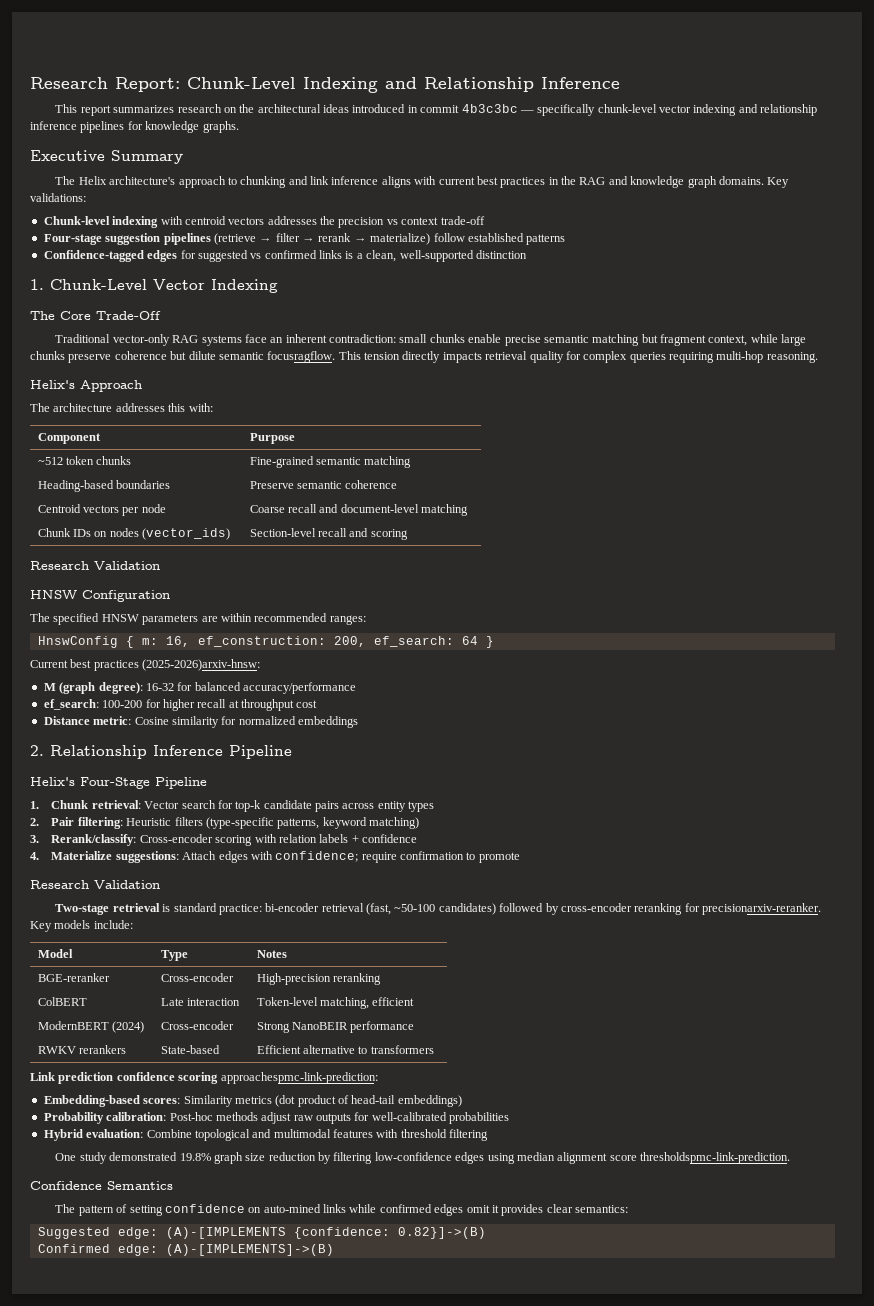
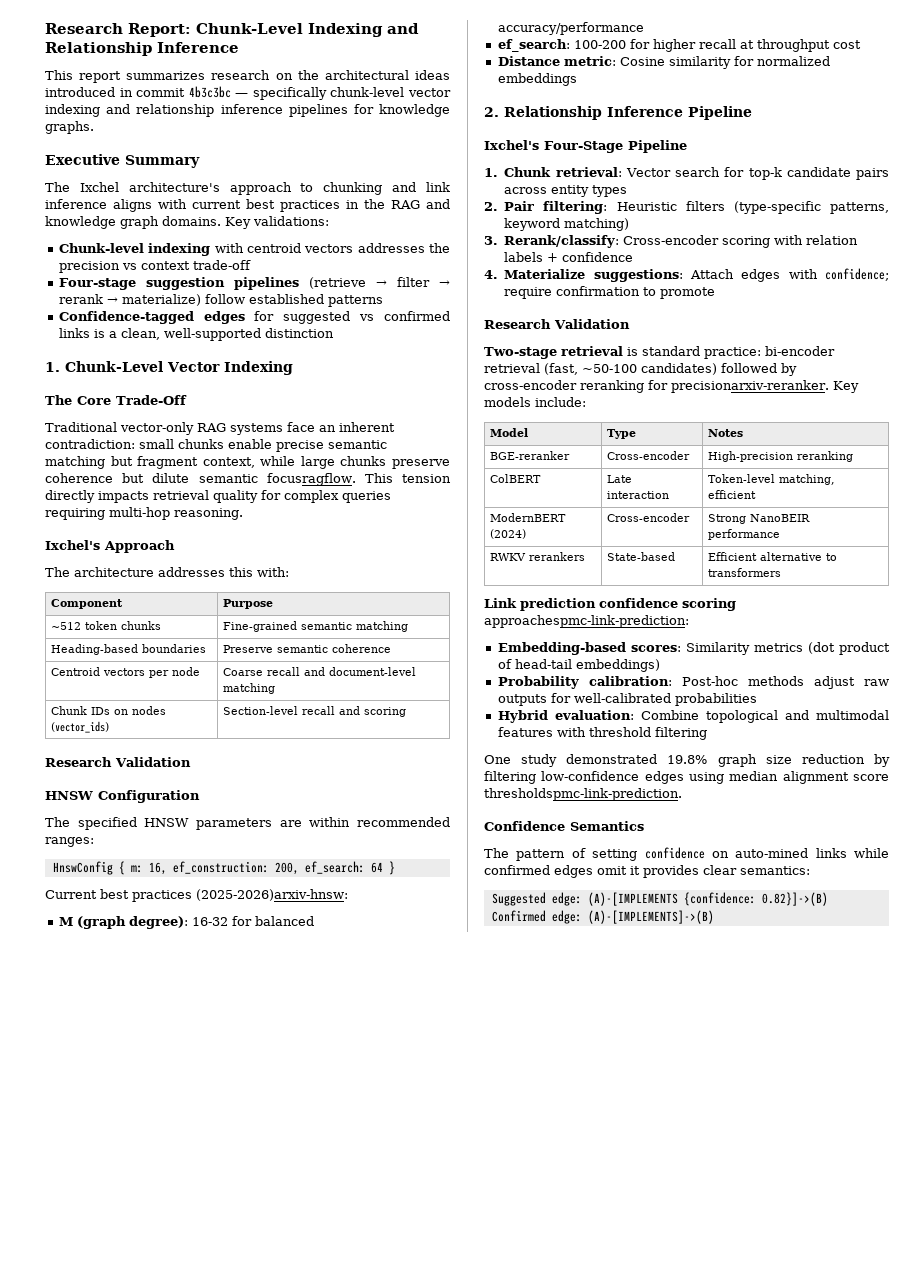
- The Helix architecture's approach to chunking and link inference aligns with current best practices in the RAG and knowledge graph domains.
+ The Ixchel architecture's approach to chunking and link inference aligns with current best practices in the RAG and knowledge graph domains.
- Helix's Approach
+ Ixchel's Approach
- Helix's Four-Stage Pipeline
+ Ixchel's Four-Stage Pipeline

